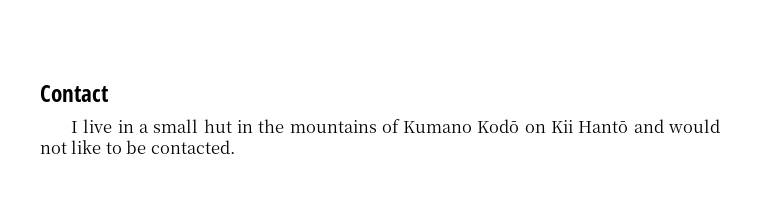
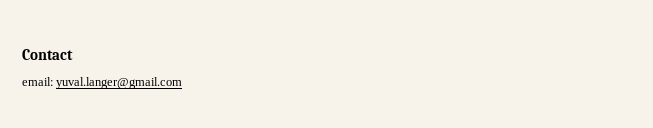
- I live in a small hut in the mountains of Kumano Kodō on Kii Hantō and would not like to be contacted.
+ email: yuval.langer@gmail.com

